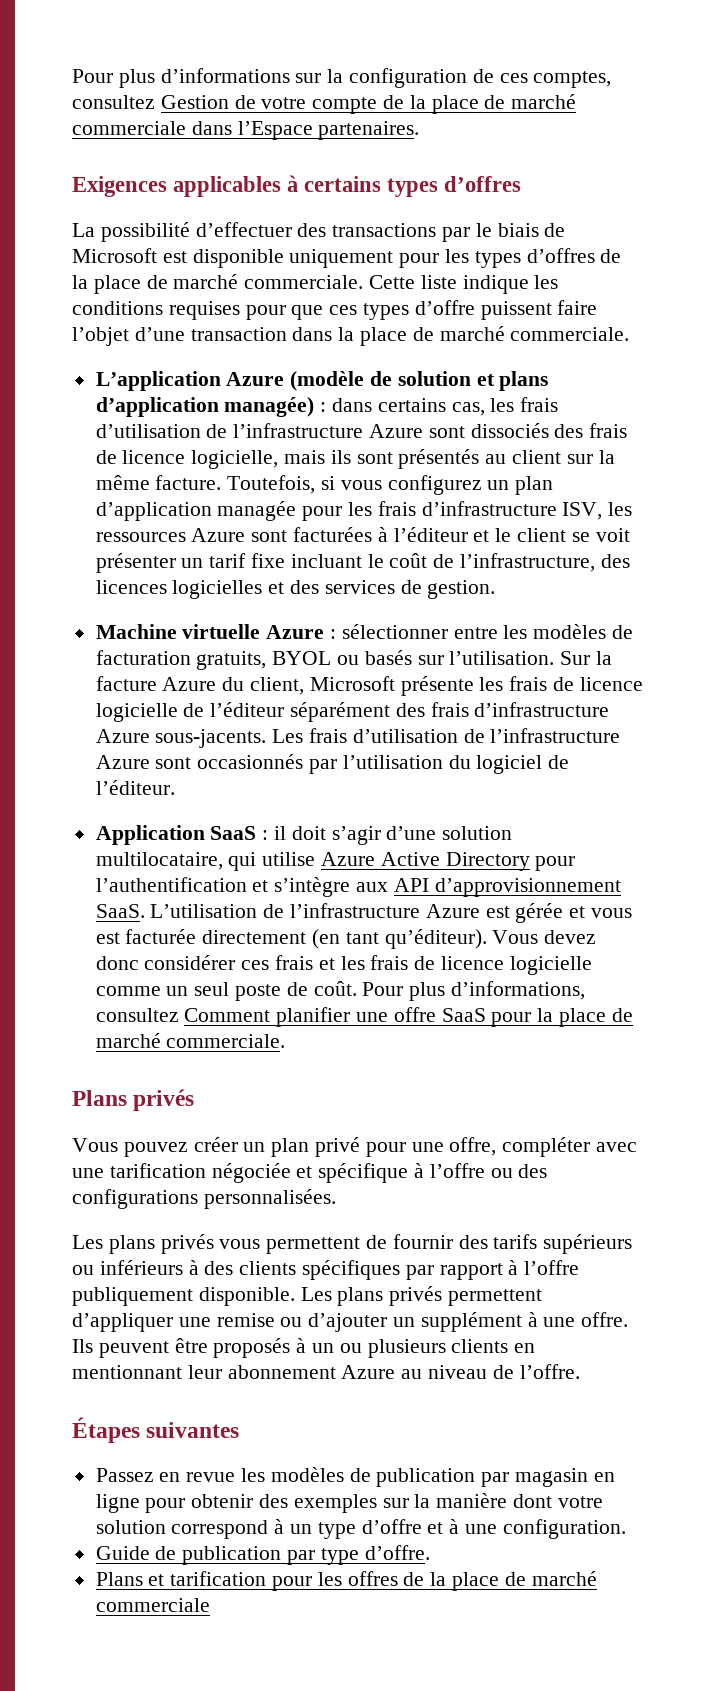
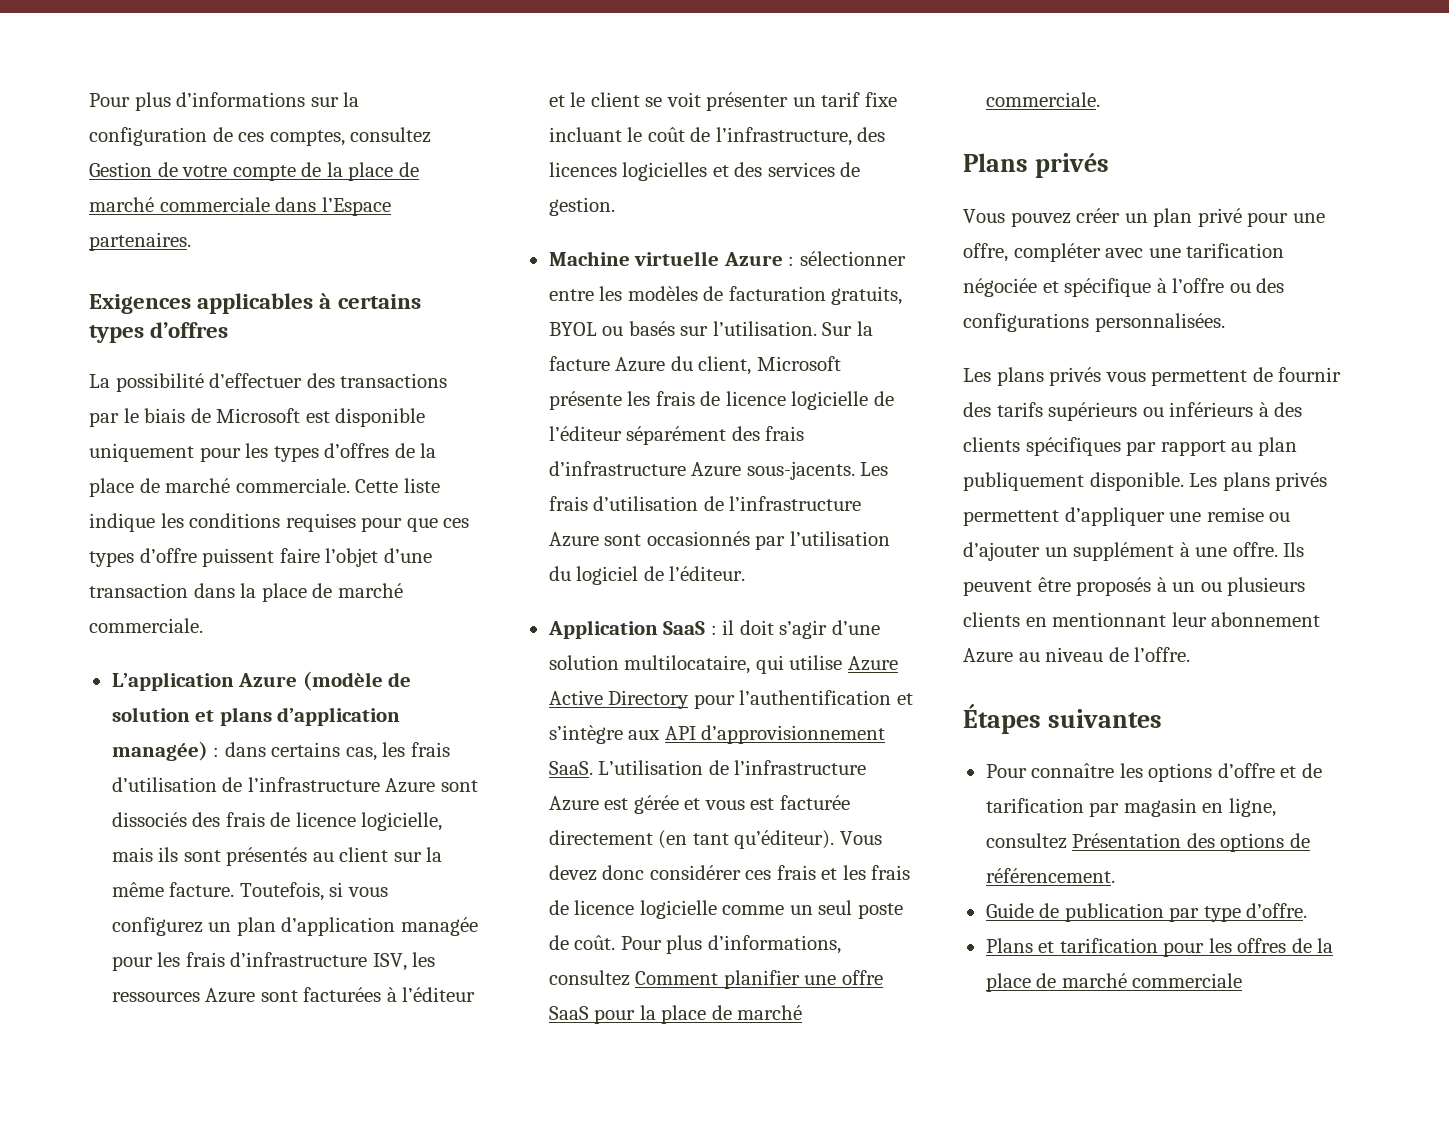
- Les plans privés vous permettent de fournir des tarifs supérieurs ou inférieurs à des clients spécifiques par rapport à l’offre publiquement disponible.
+ Les plans privés vous permettent de fournir des tarifs supérieurs ou inférieurs à des clients spécifiques par rapport au plan publiquement disponible.
- Passez en revue les modèles de publication par magasin en ligne pour obtenir des exemples sur la manière dont votre solution correspond à un type d’offre et à une configuration.
+ Pour connaître les options d’offre et de tarification par magasin en ligne, consultez Présentation des options de référencement.

